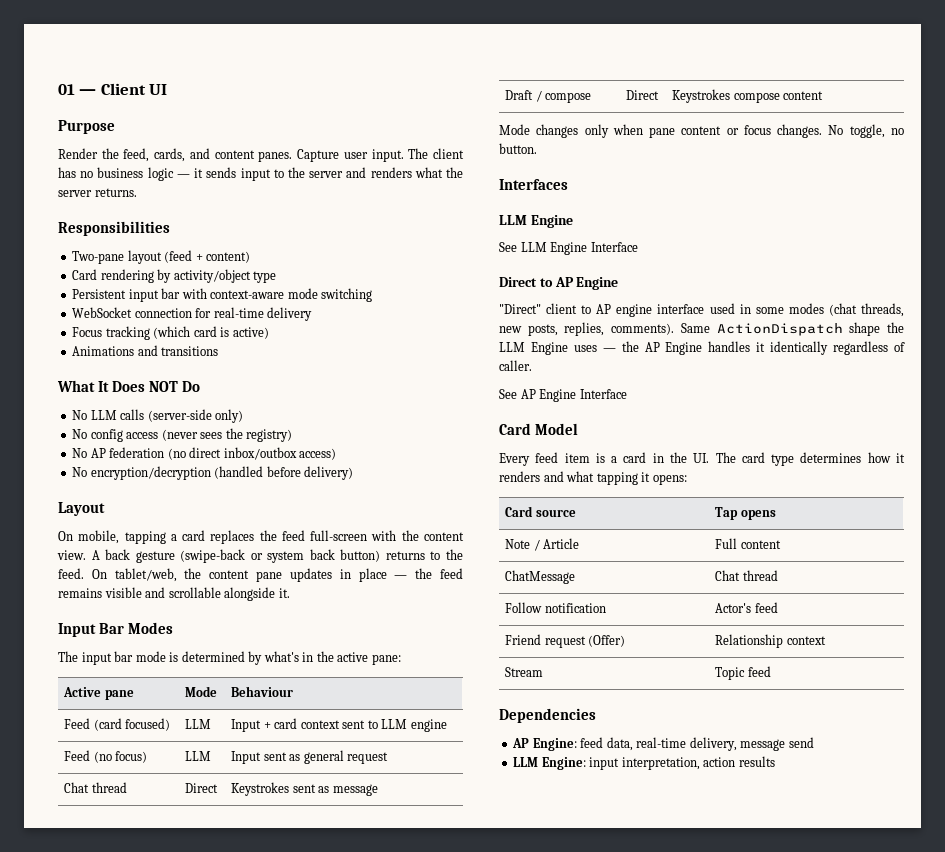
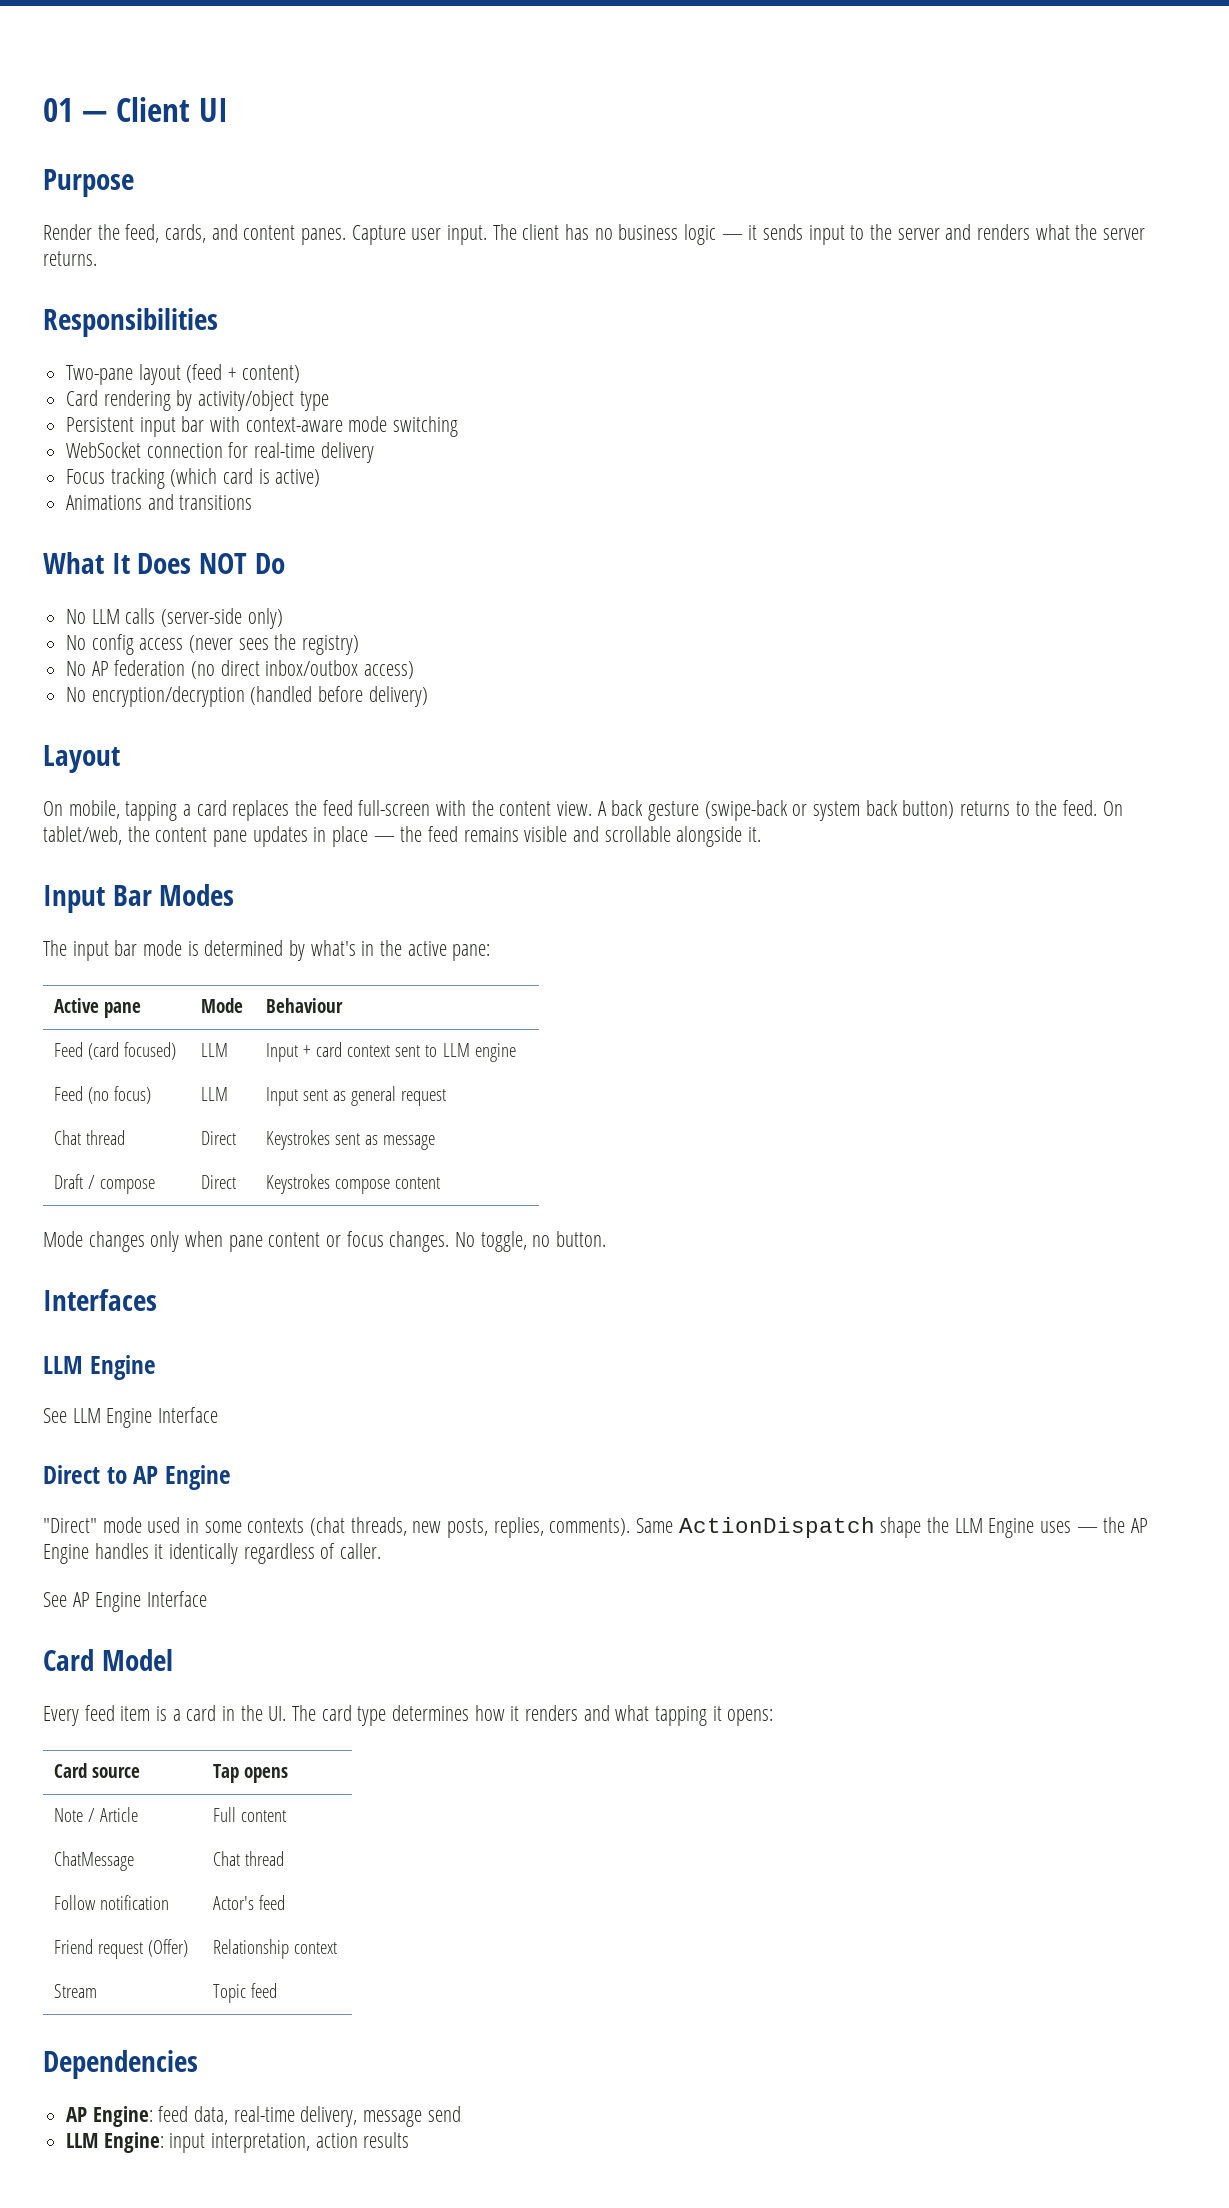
- "Direct" client to AP engine interface used in some modes (chat threads, new posts, replies, comments).
+ "Direct" mode used in some contexts (chat threads, new posts, replies, comments).

